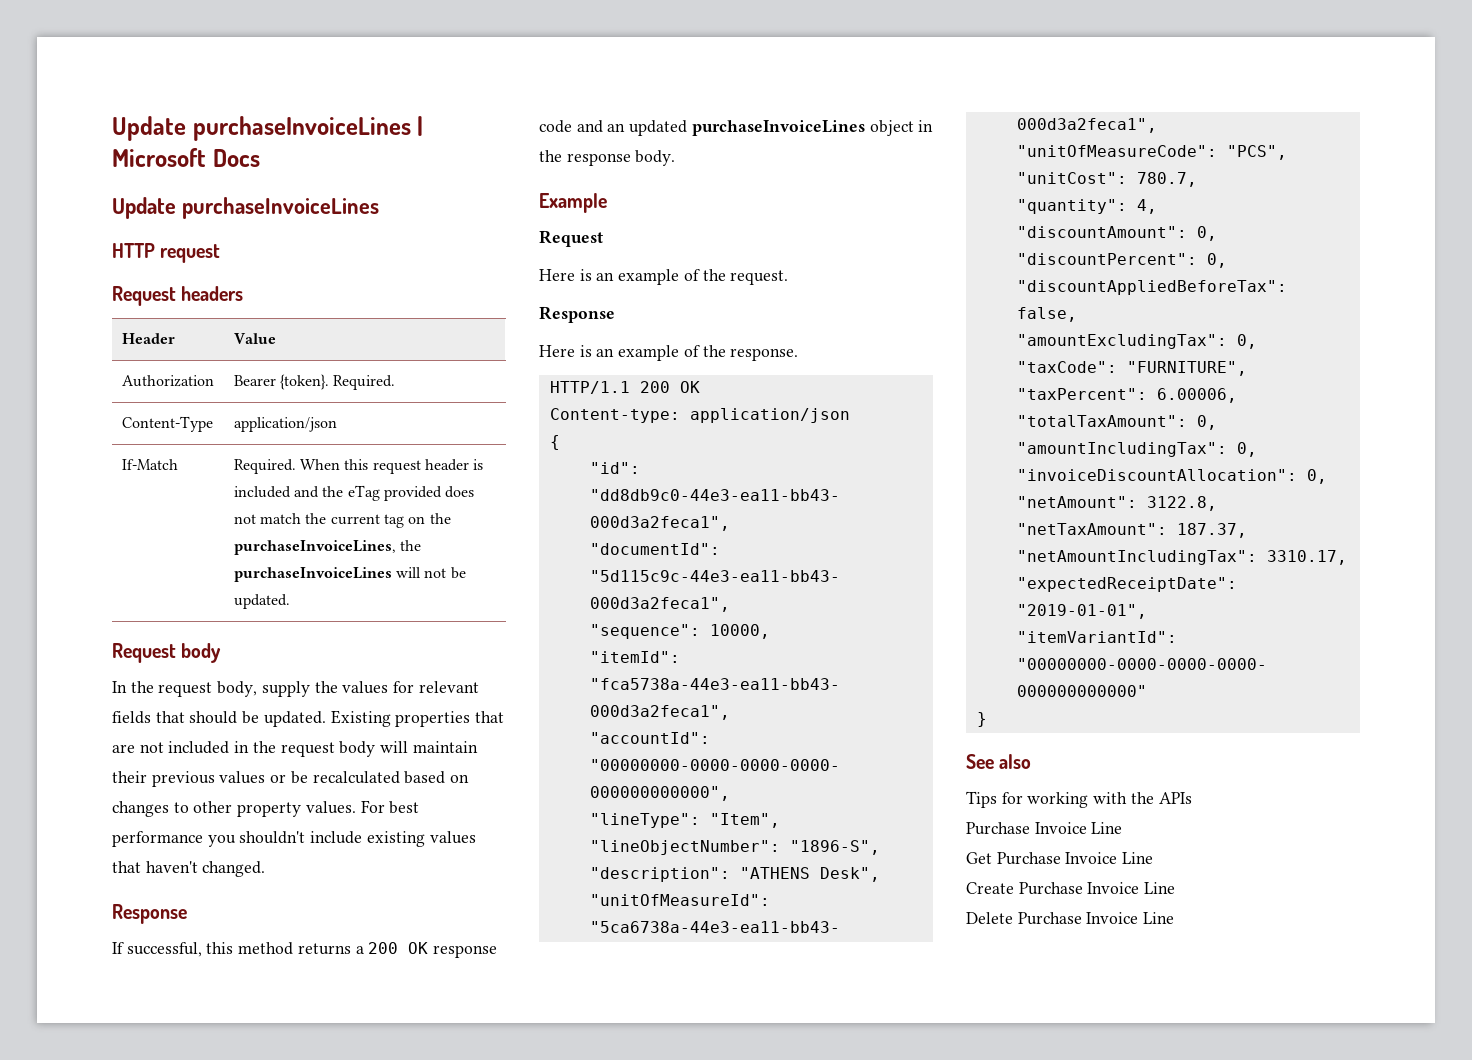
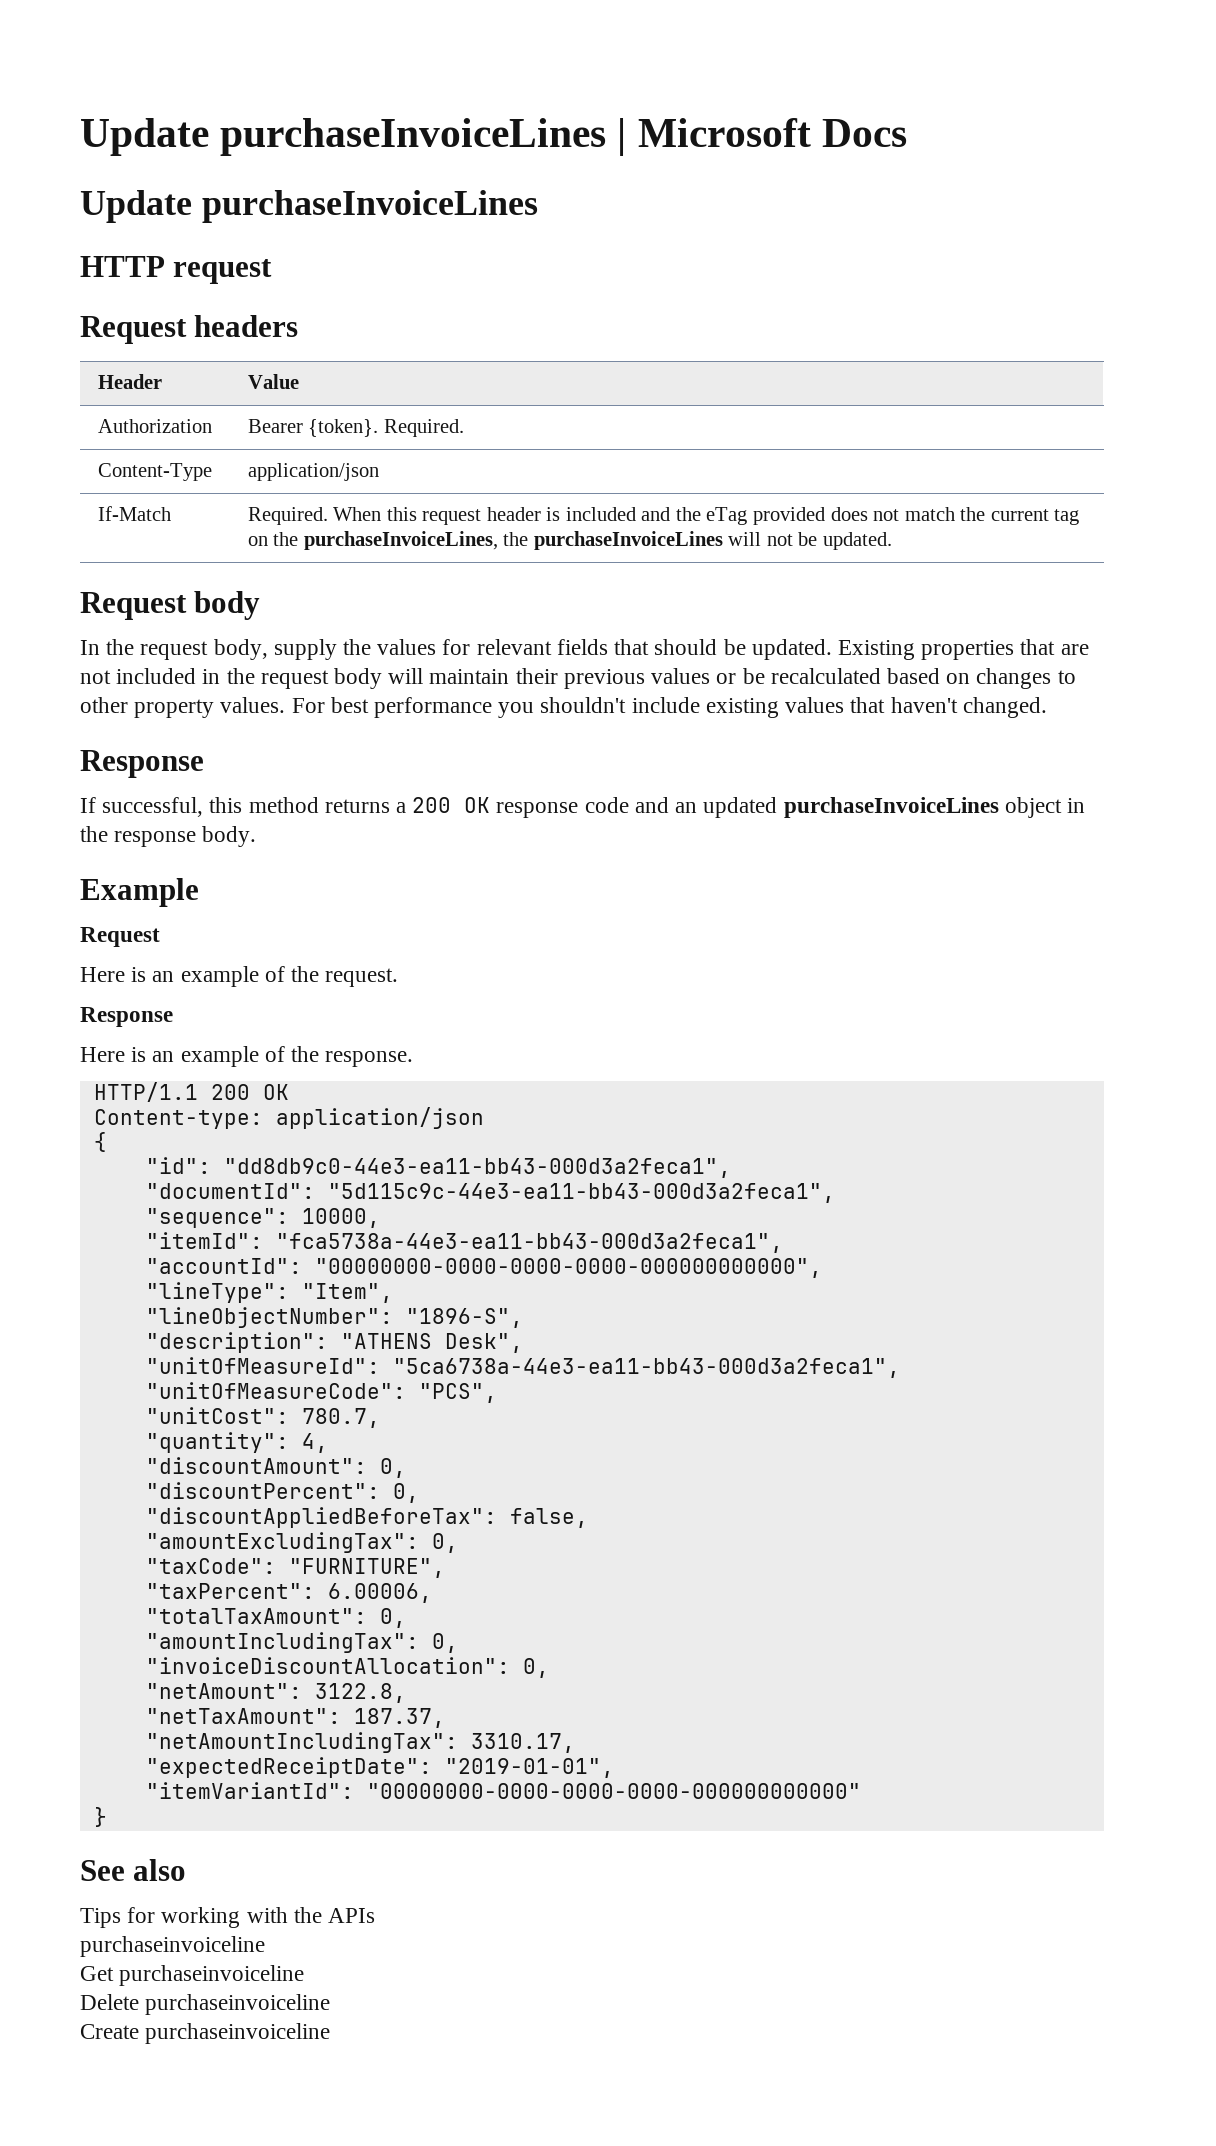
  Tips for working with the APIs
- Purchase Invoice Line
- Get Purchase Invoice Line
- Create Purchase Invoice Line
- Delete Purchase Invoice Line
+ purchaseinvoiceline
+ Get purchaseinvoiceline
+ Delete purchaseinvoiceline
+ Create purchaseinvoiceline

